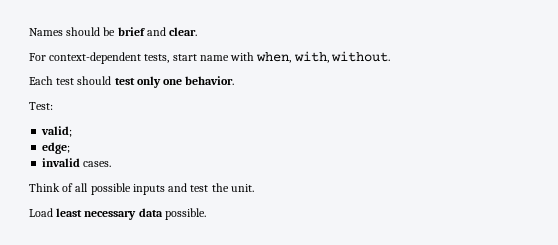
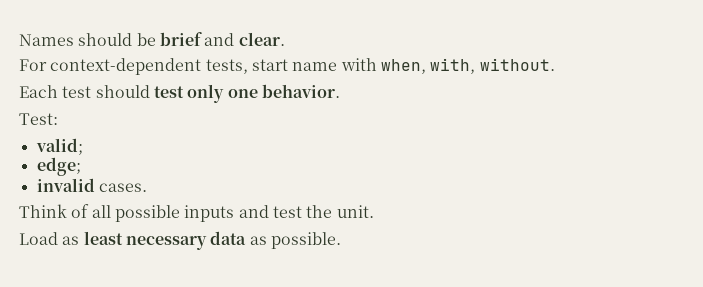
- Load least necessary data possible.
+ Load as least necessary data as possible.

